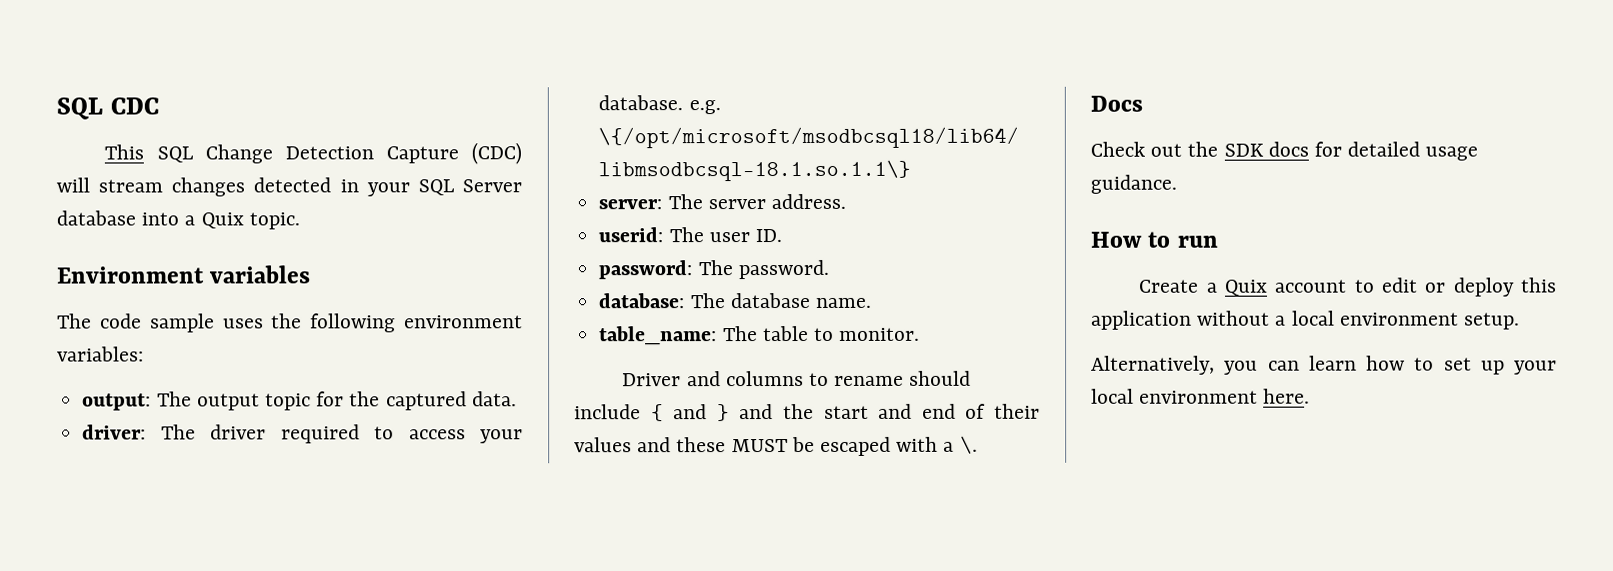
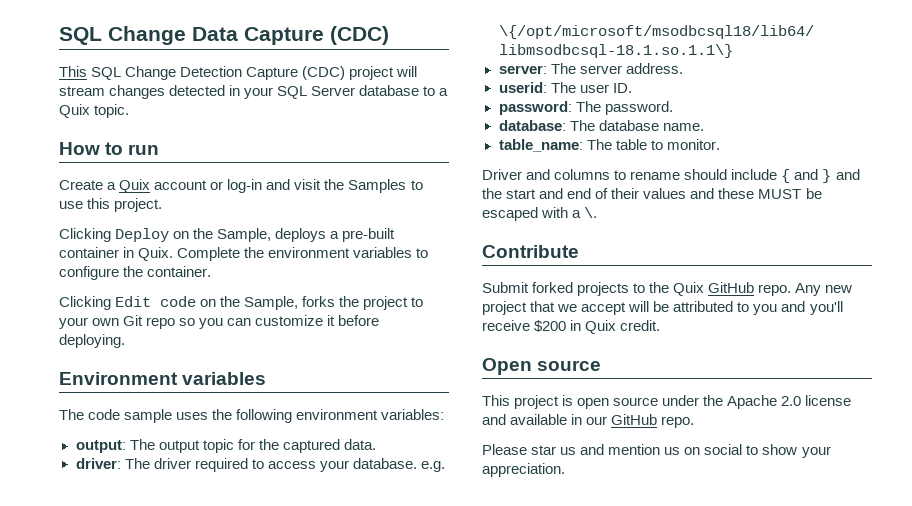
- SQL CDC
+ SQL Change Data Capture (CDC)
- This SQL Change Detection Capture (CDC) will stream changes detected in your SQL Server database into a Quix topic.
+ This SQL Change Detection Capture (CDC) project will stream changes detected in your SQL Server database to a Quix topic.
+ How to run
+ Create a Quix account or log-in and visit the Samples to use this project.
+ Clicking Deploy on the Sample, deploys a pre-built container in Quix. Complete the environment variables to configure the container.
+ Clicking Edit code on the Sample, forks the project to your own Git repo so you can customize it before deploying.
- Docs
- Check out the SDK docs for detailed usage guidance.
- How to run
- Create a Quix account to edit or deploy this application without a local environment setup.
- Alternatively, you can learn how to set up your local environment here.
+ Contribute
+ Submit forked projects to the Quix GitHub repo. Any new project that we accept will be attributed to you and you'll receive $200 in Quix credit.
+ Open source
+ This project is open source under the Apache 2.0 license and available in our GitHub repo.
+ Please star us and mention us on social to show your appreciation.

